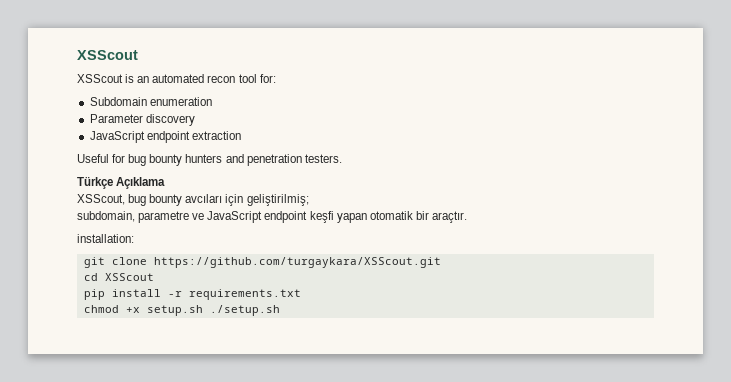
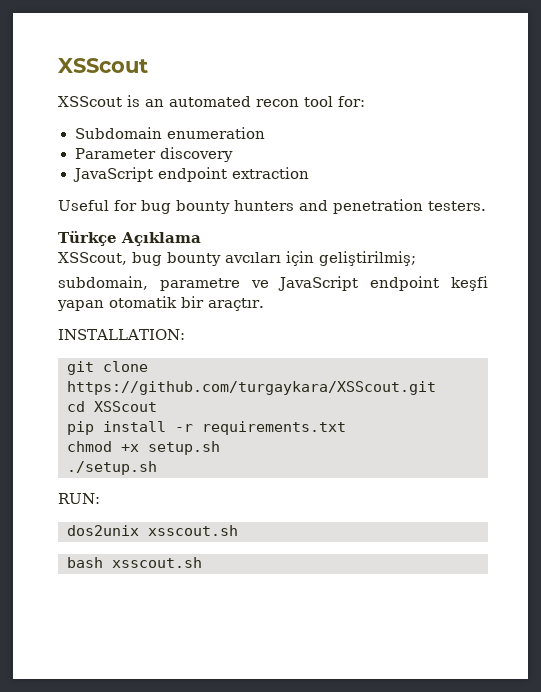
- installation:
+ INSTALLATION:
- chmod +x setup.sh ./setup.sh
+ chmod +x setup.sh
+ ./setup.sh
+ RUN:
+ dos2unix xsscout.sh
+ bash xsscout.sh

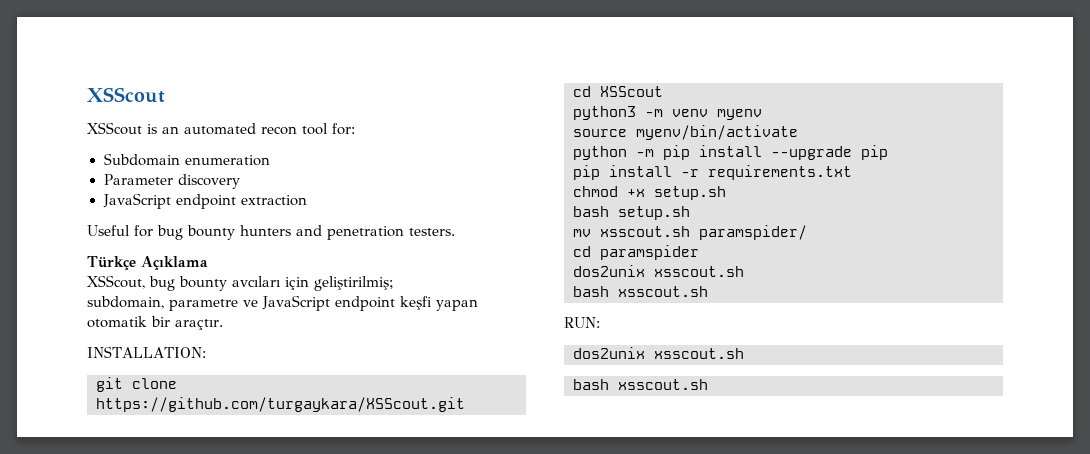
+ python3 -m venv myenv
+ source myenv/bin/activate
+ python -m pip install --upgrade pip
- ./setup.sh
+ bash setup.sh
+ mv xsscout.sh paramspider/
+ cd paramspider
+ dos2unix xsscout.sh
+ bash xsscout.sh

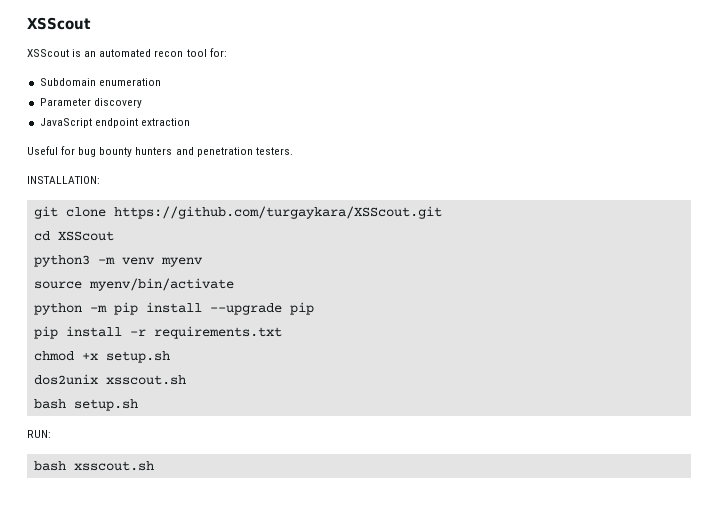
- Türkçe Açıklama
- XSScout, bug bounty avcıları için geliştirilmiş;
- subdomain, parametre ve JavaScript endpoint keşfi yapan otomatik bir araçtır.
+ dos2unix xsscout.sh
  bash setup.sh
- mv xsscout.sh paramspider/
- cd paramspider
- dos2unix xsscout.sh
- bash xsscout.sh
  RUN:
- dos2unix xsscout.sh

